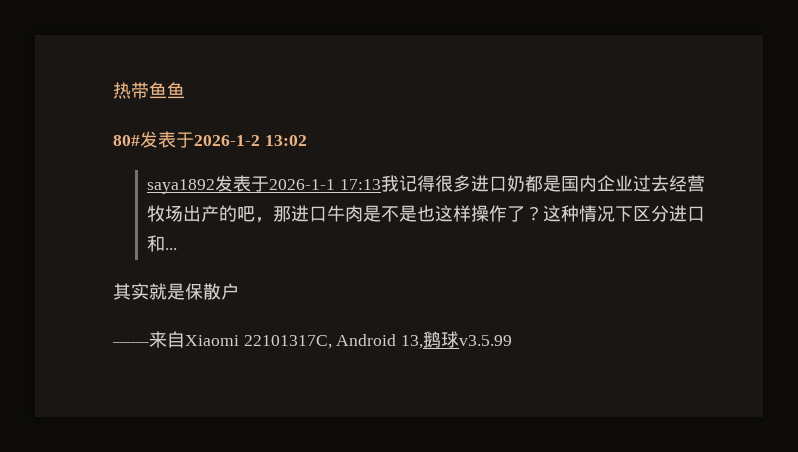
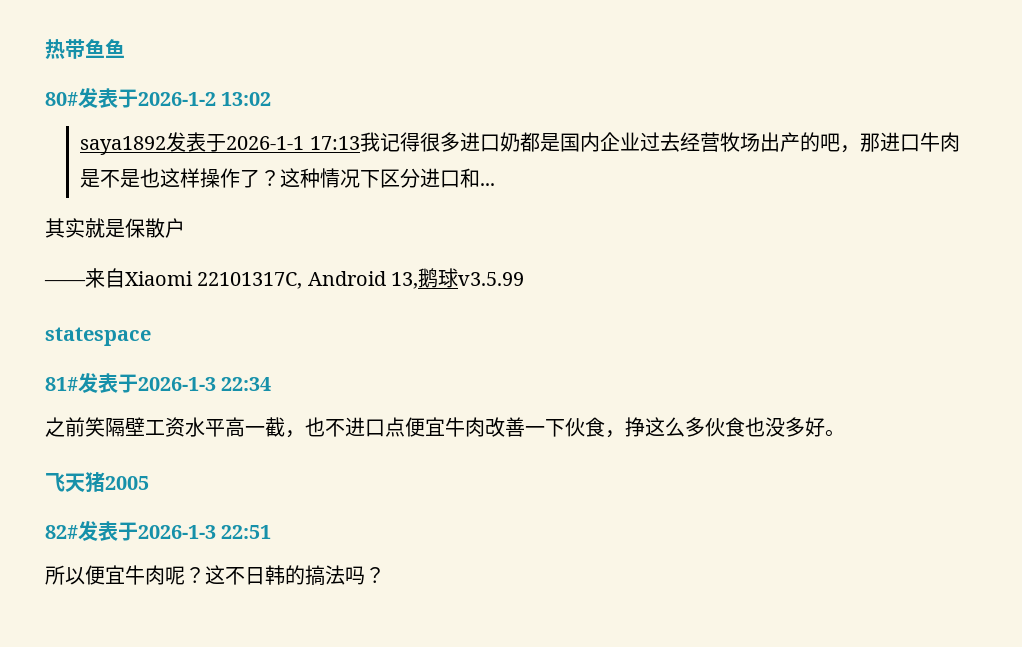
+ statespace
+ 81#发表于2026-1-3 22:34
+ 之前笑隔壁工资水平高一截，也不进口点便宜牛肉改善一下伙食，挣这么多伙食也没多好。
+ 飞天猪2005
+ 82#发表于2026-1-3 22:51
+ 所以便宜牛肉呢？这不日韩的搞法吗？

